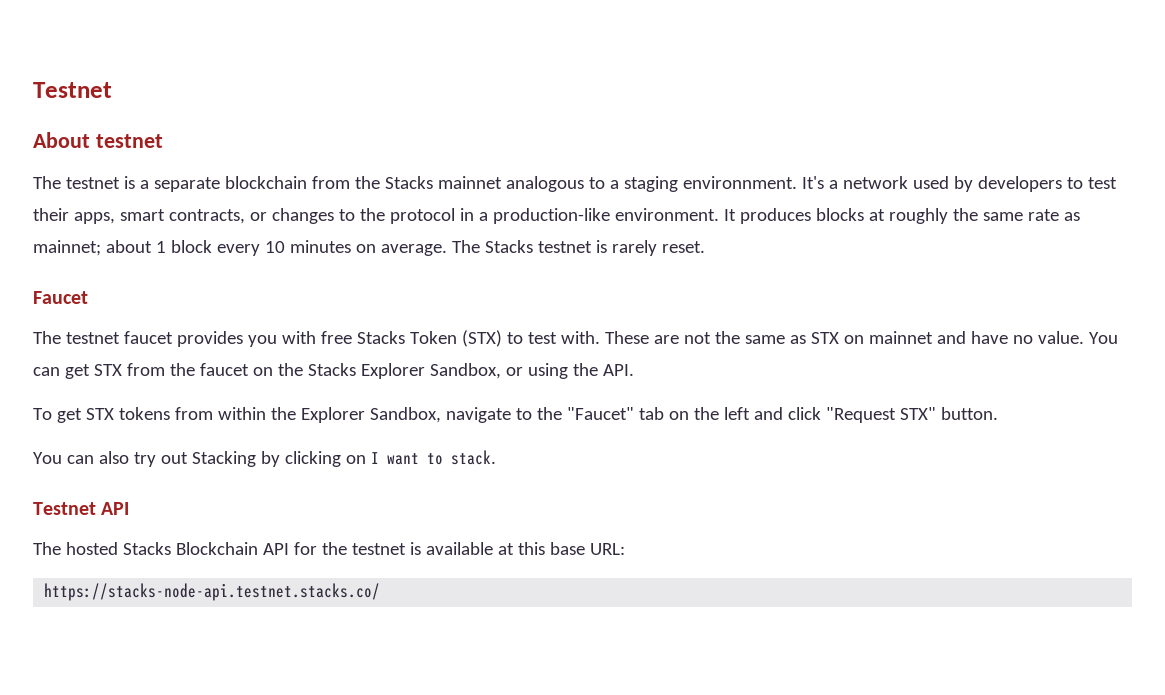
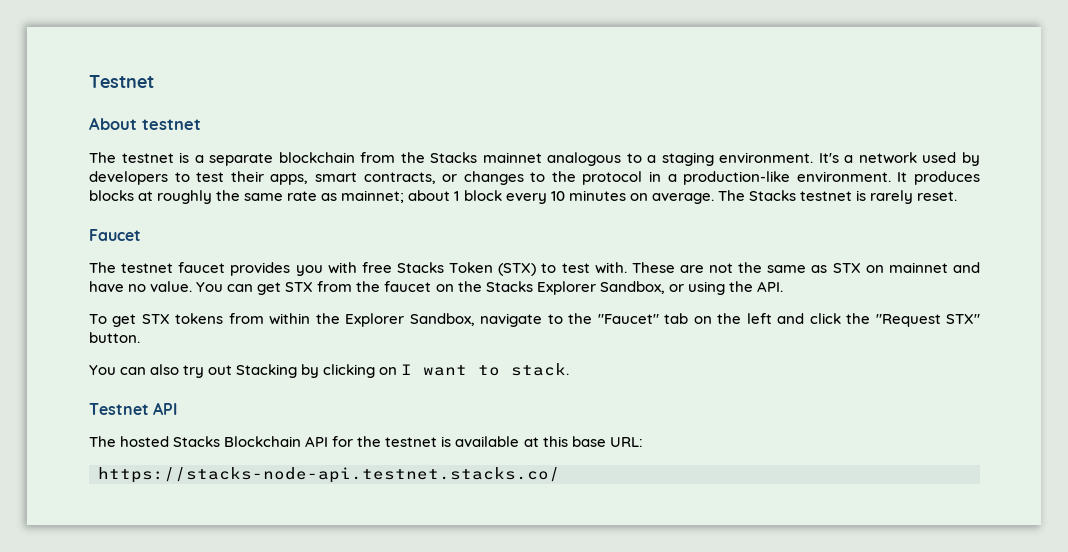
- The testnet is a separate blockchain from the Stacks mainnet analogous to a staging environnment.
+ The testnet is a separate blockchain from the Stacks mainnet analogous to a staging environment.
- To get STX tokens from within the Explorer Sandbox, navigate to the "Faucet" tab on the left and click "Request STX" button.
+ To get STX tokens from within the Explorer Sandbox, navigate to the "Faucet" tab on the left and click the "Request STX" button.

